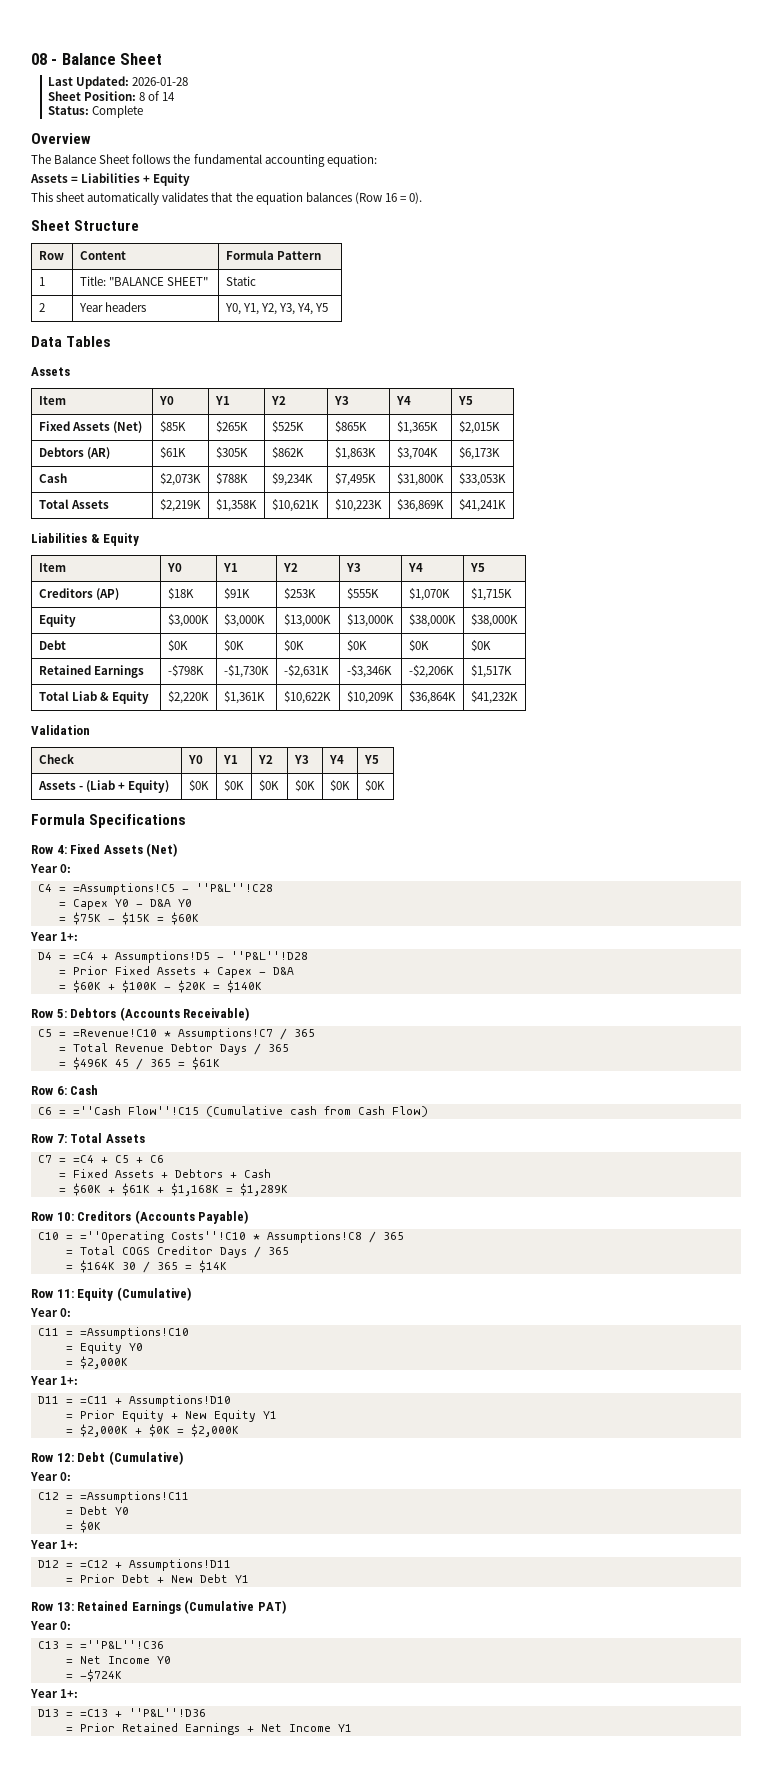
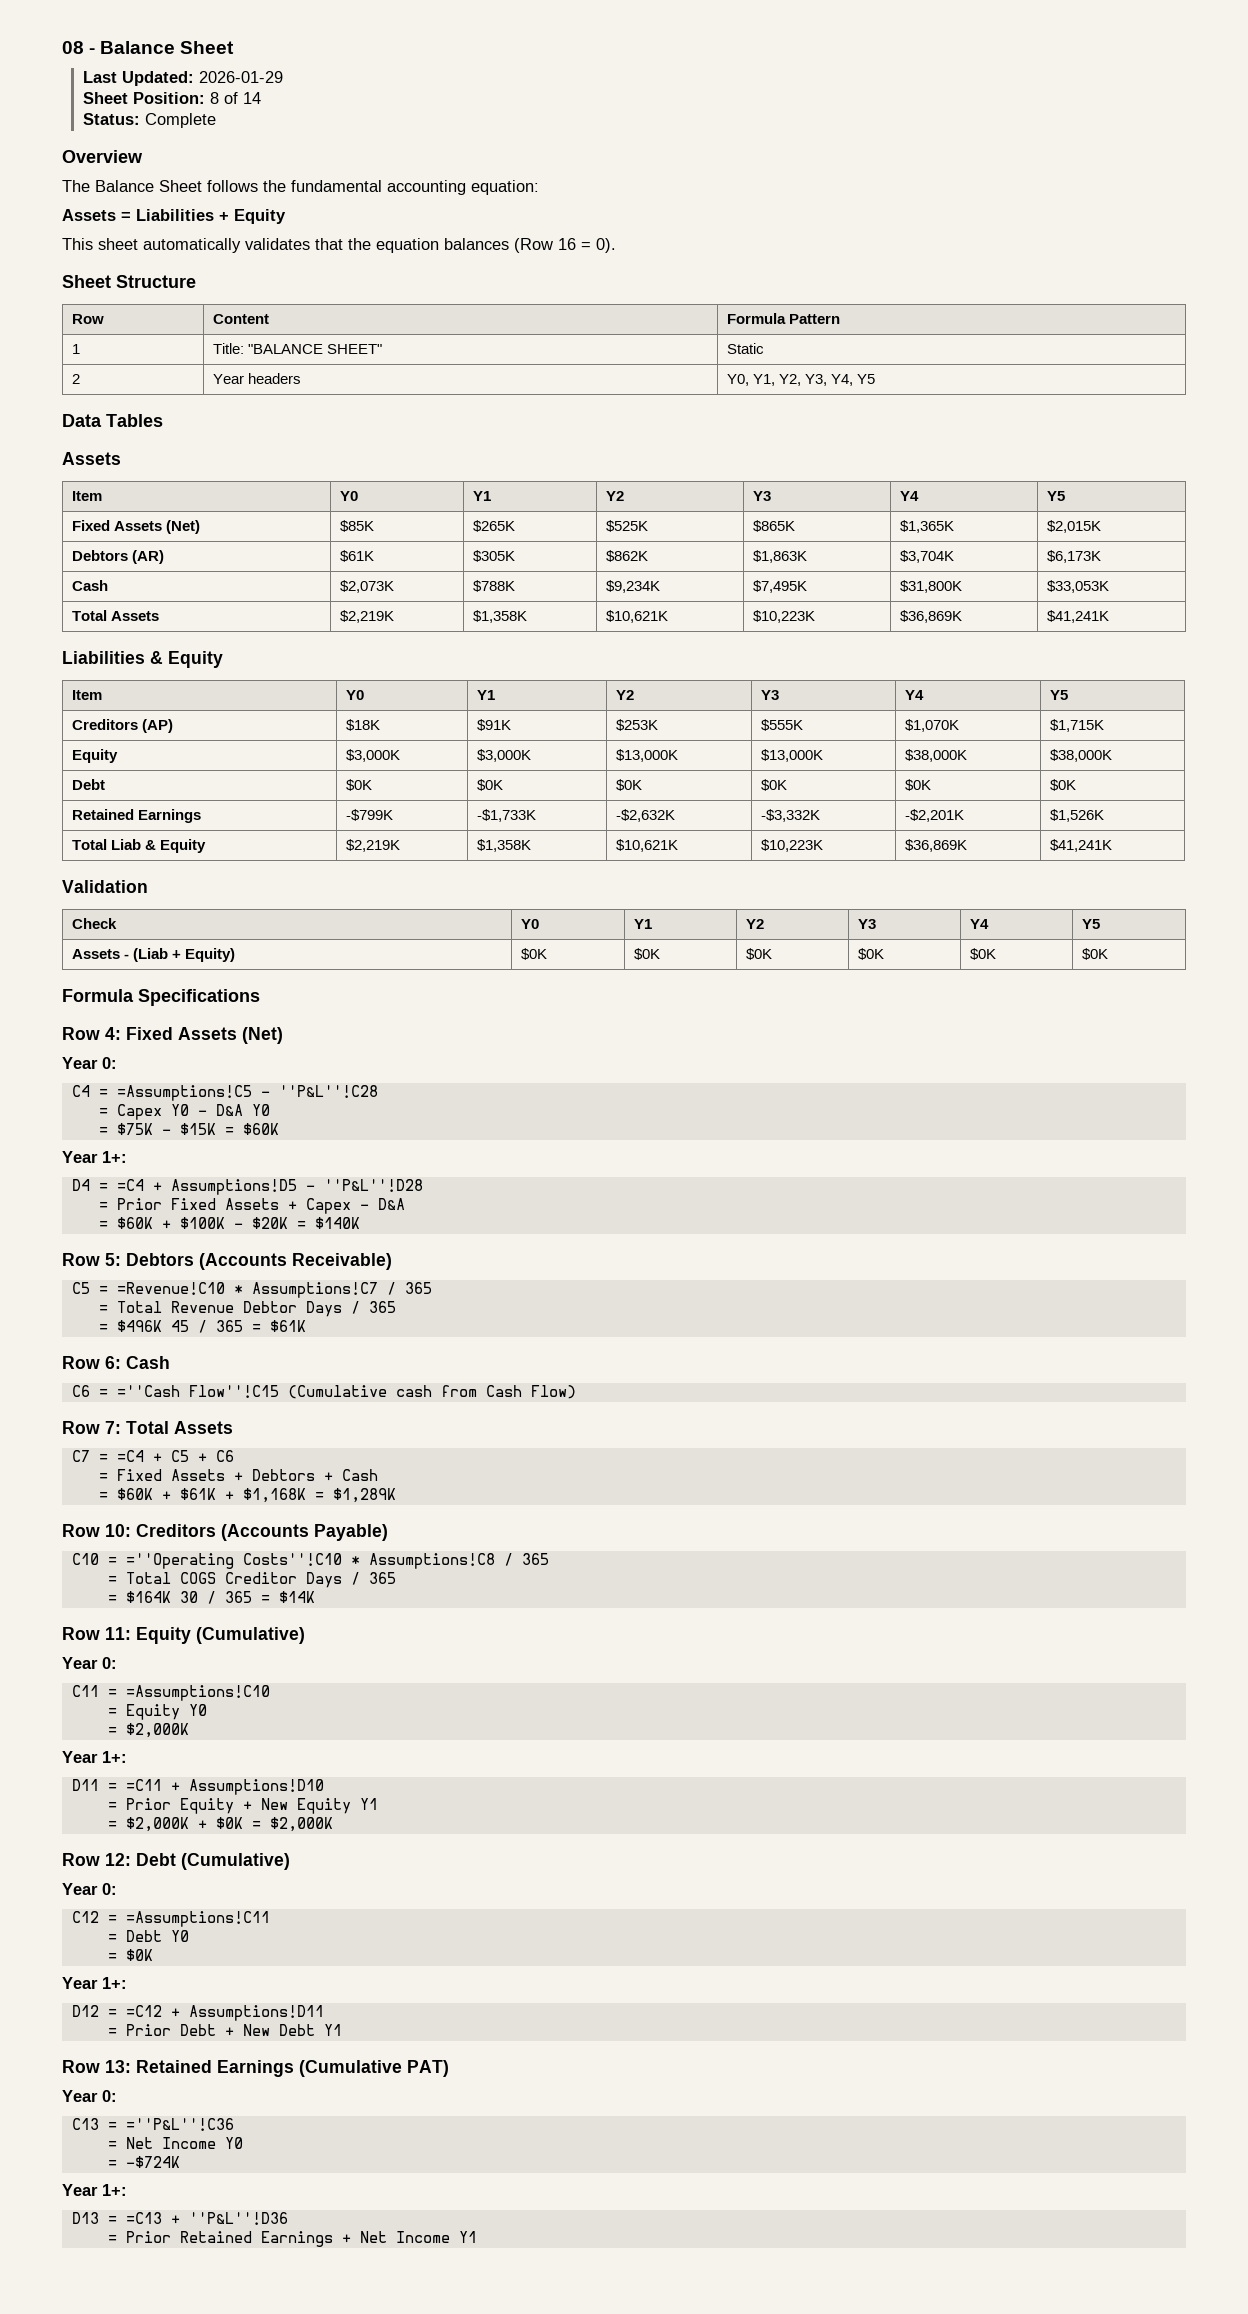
- Last Updated: 2026-01-28
+ Last Updated: 2026-01-29
- Retained Earnings | -$798K | -$1,730K | -$2,631K | -$3,346K | -$2,206K | $1,517K
- Total Liab & Equity | $2,220K | $1,361K | $10,622K | $10,209K | $36,864K | $41,232K
+ Retained Earnings | -$799K | -$1,733K | -$2,632K | -$3,332K | -$2,201K | $1,526K
+ Total Liab & Equity | $2,219K | $1,358K | $10,621K | $10,223K | $36,869K | $41,241K

